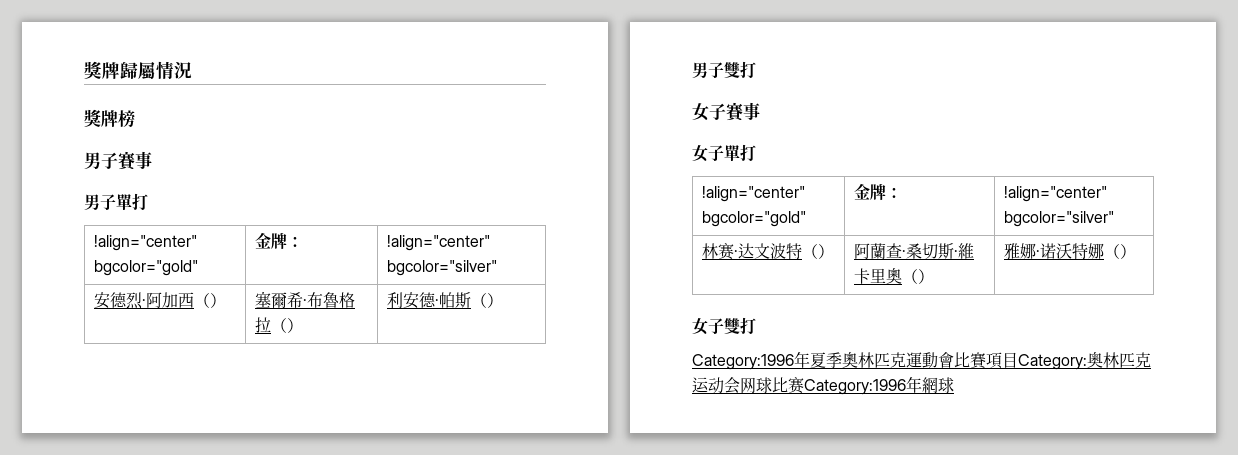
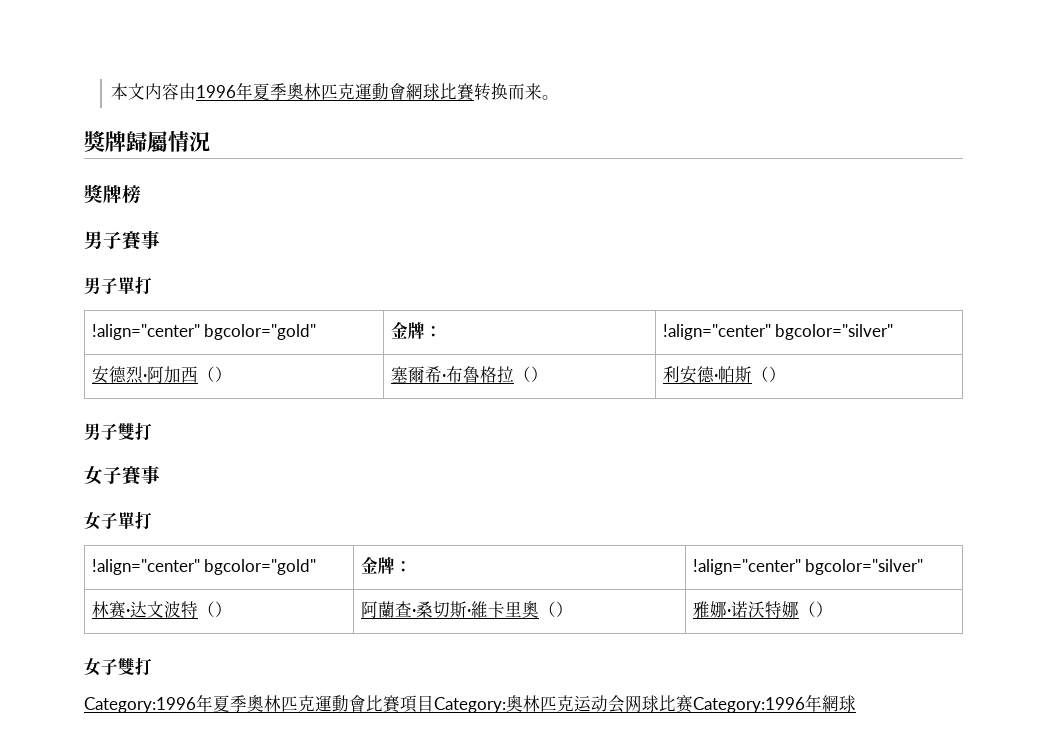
+ 本文内容由1996年夏季奧林匹克運動會網球比賽转换而来。

